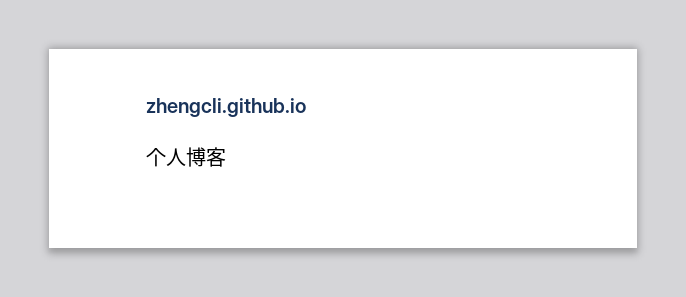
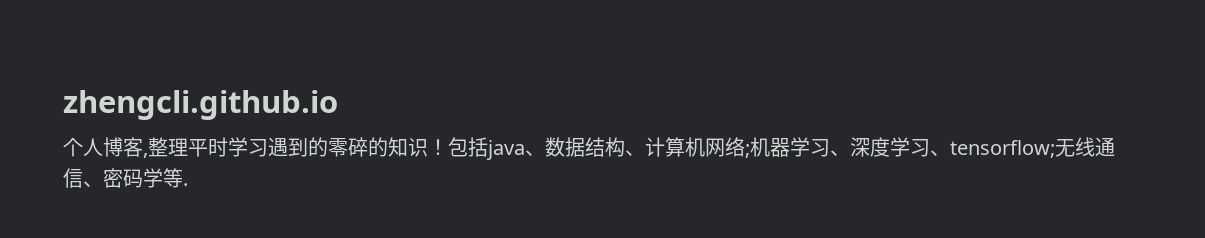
- 个人博客
+ 个人博客,整理平时学习遇到的零碎的知识！包括java、数据结构、计算机网络;机器学习、深度学习、tensorflow;无线通信、密码学等.

